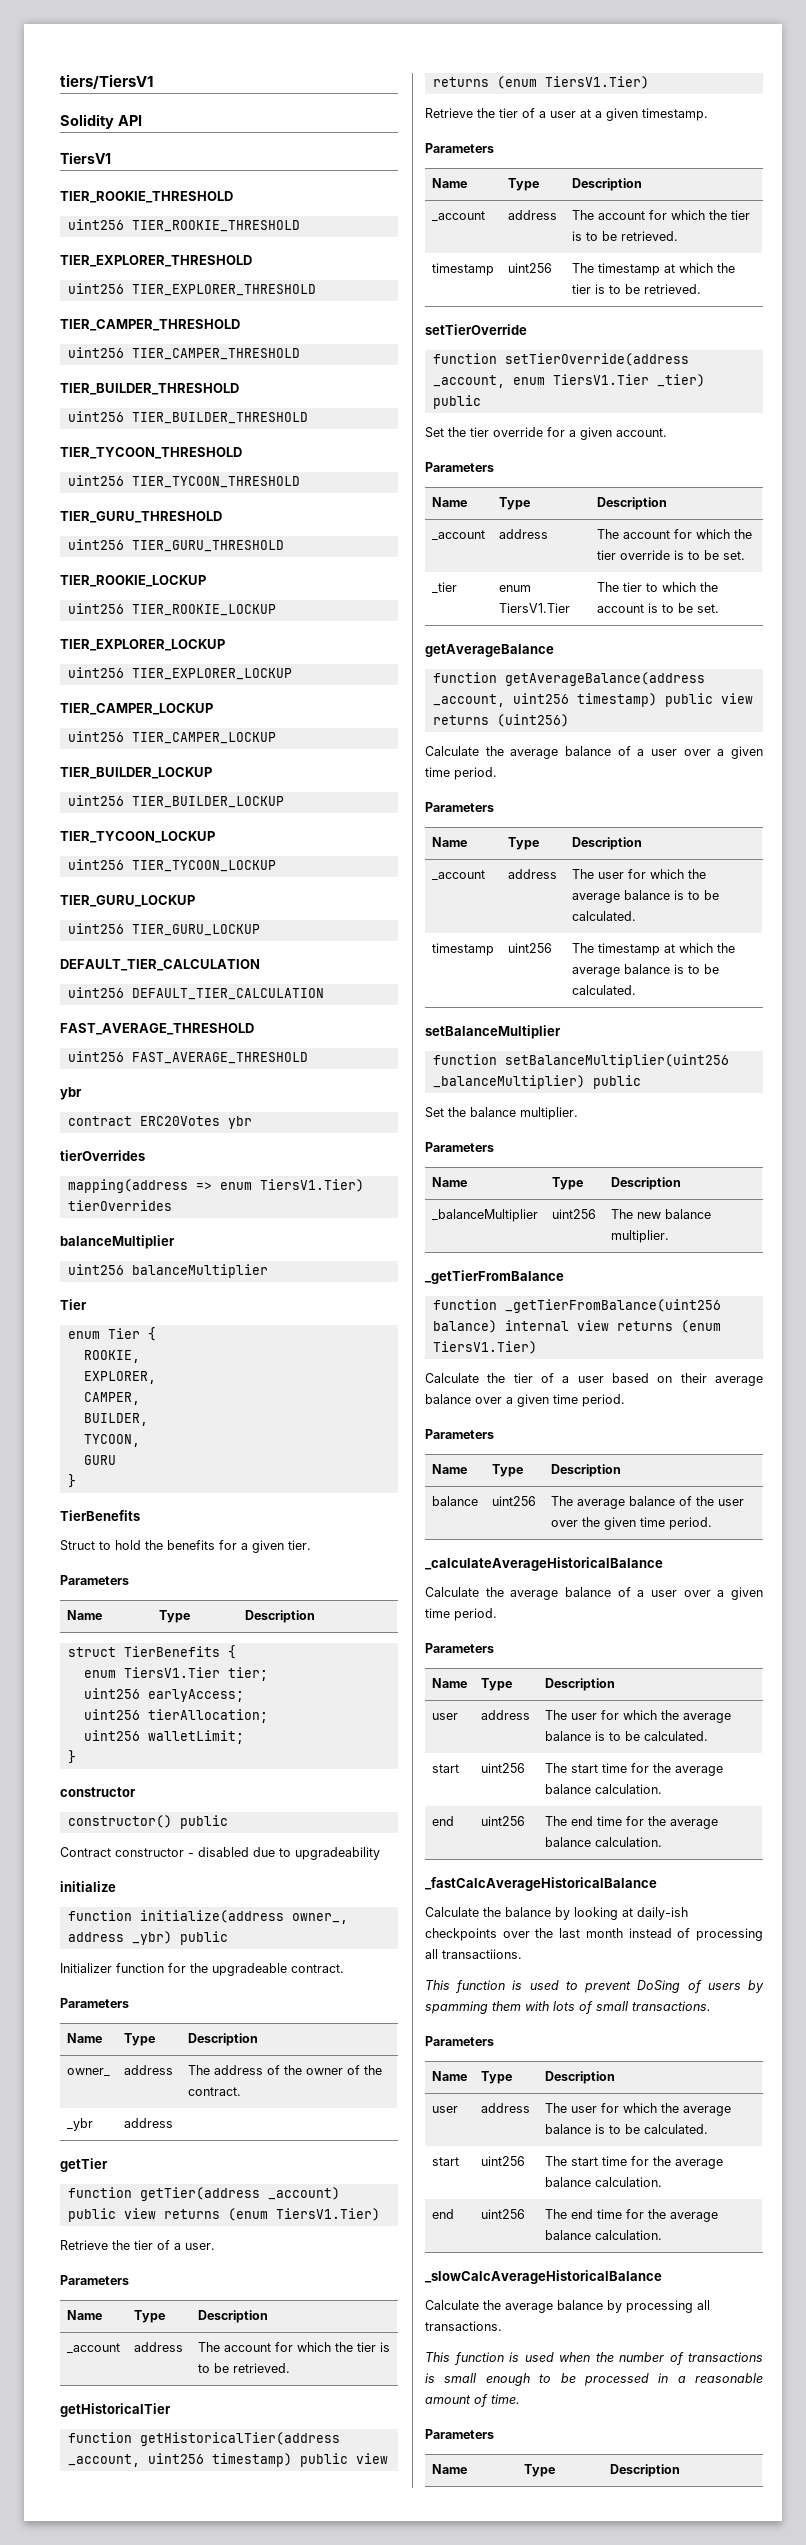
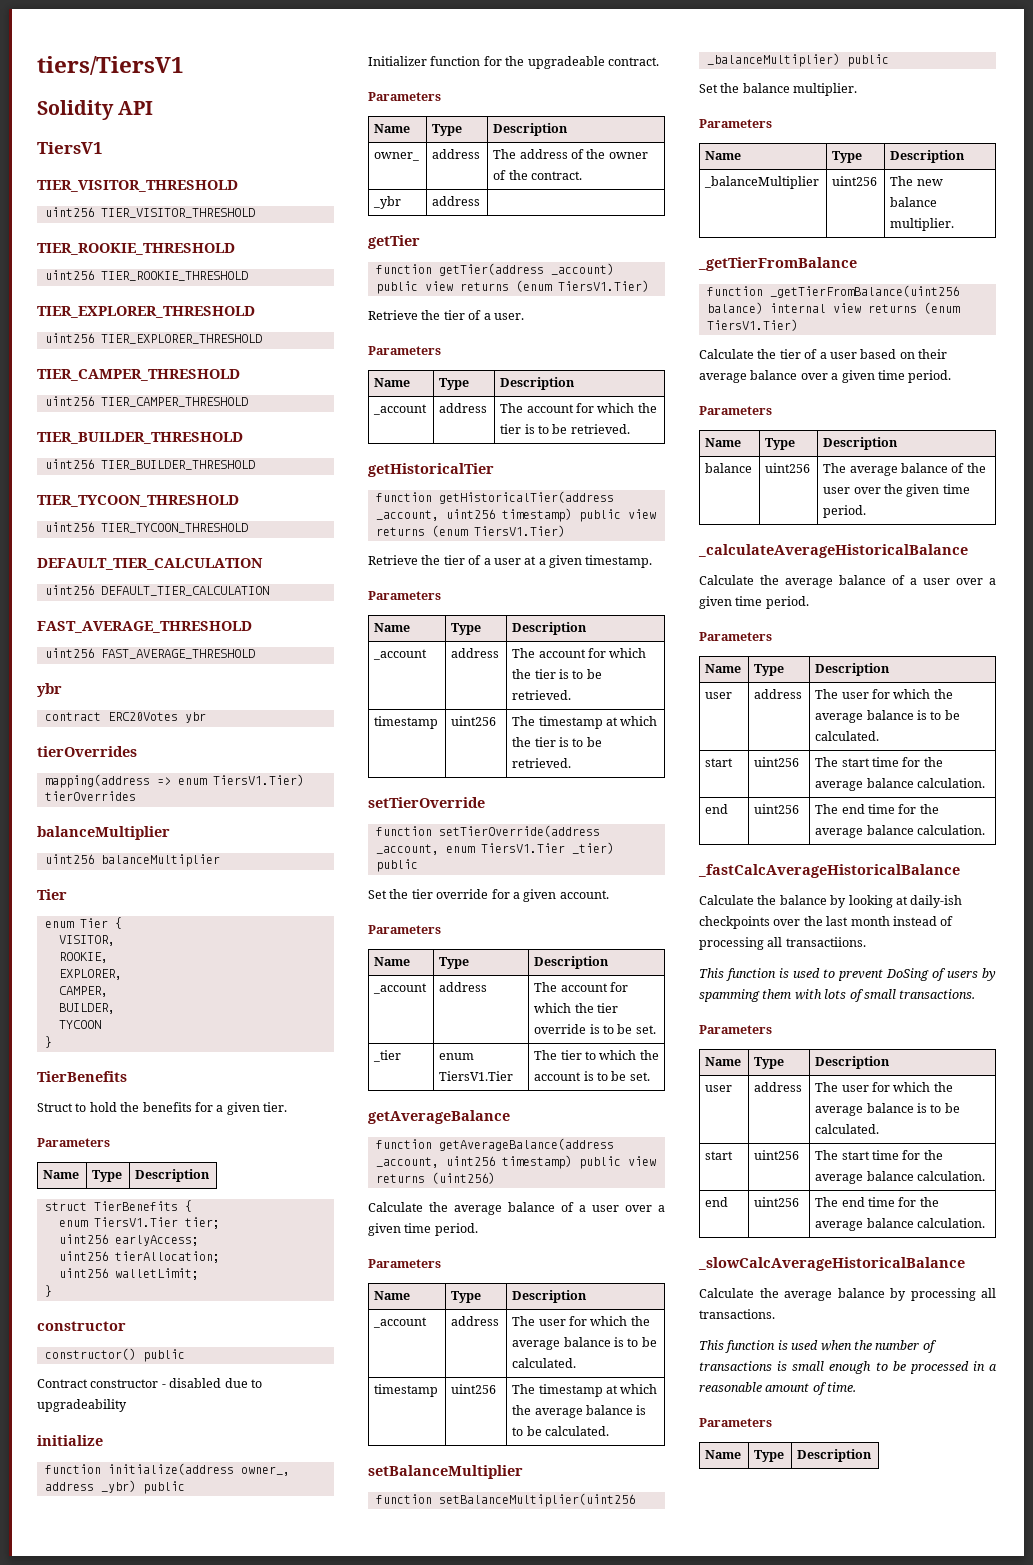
  TiersV1
+ TIER_VISITOR_THRESHOLD
+ uint256 TIER_VISITOR_THRESHOLD
  uint256 TIER_TYCOON_THRESHOLD
- TIER_GURU_THRESHOLD
- uint256 TIER_GURU_THRESHOLD
- TIER_ROOKIE_LOCKUP
- uint256 TIER_ROOKIE_LOCKUP
- TIER_EXPLORER_LOCKUP
- uint256 TIER_EXPLORER_LOCKUP
- TIER_CAMPER_LOCKUP
- uint256 TIER_CAMPER_LOCKUP
- TIER_BUILDER_LOCKUP
- uint256 TIER_BUILDER_LOCKUP
- TIER_TYCOON_LOCKUP
- uint256 TIER_TYCOON_LOCKUP
- TIER_GURU_LOCKUP
- uint256 TIER_GURU_LOCKUP
+ VISITOR,
- TYCOON,
- GURU
+ TYCOON

